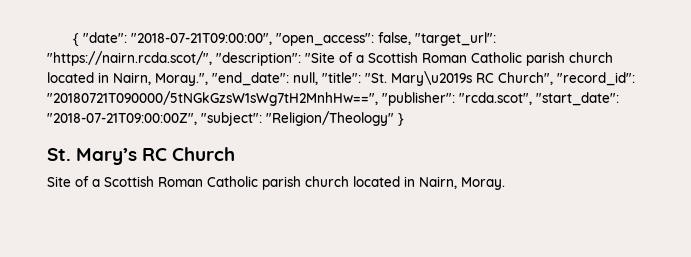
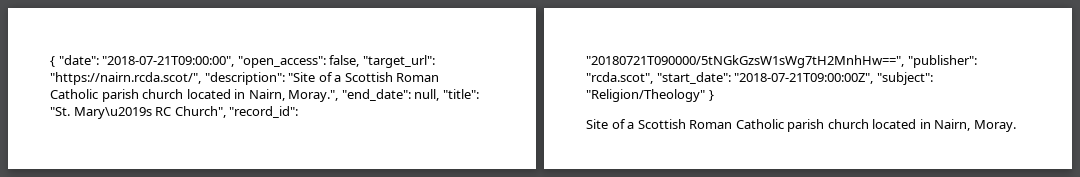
- St. Mary’s RC Church

